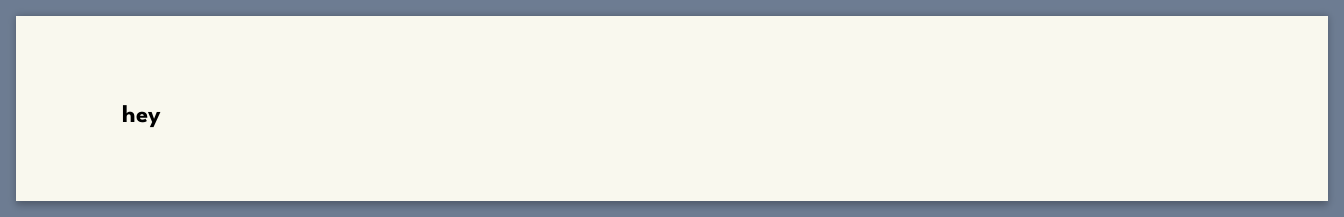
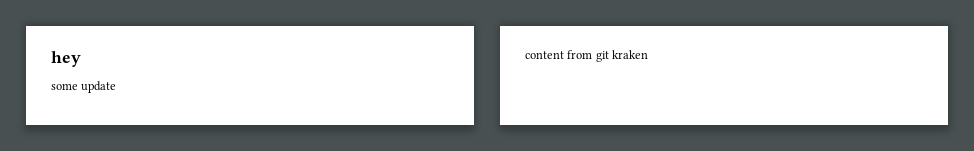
+ some update
+ content from git kraken

